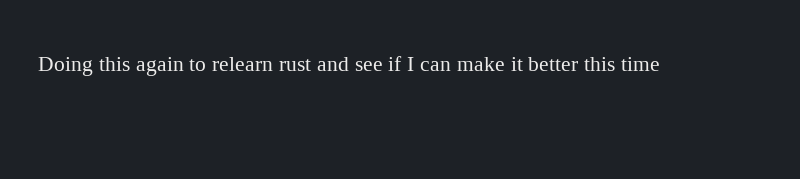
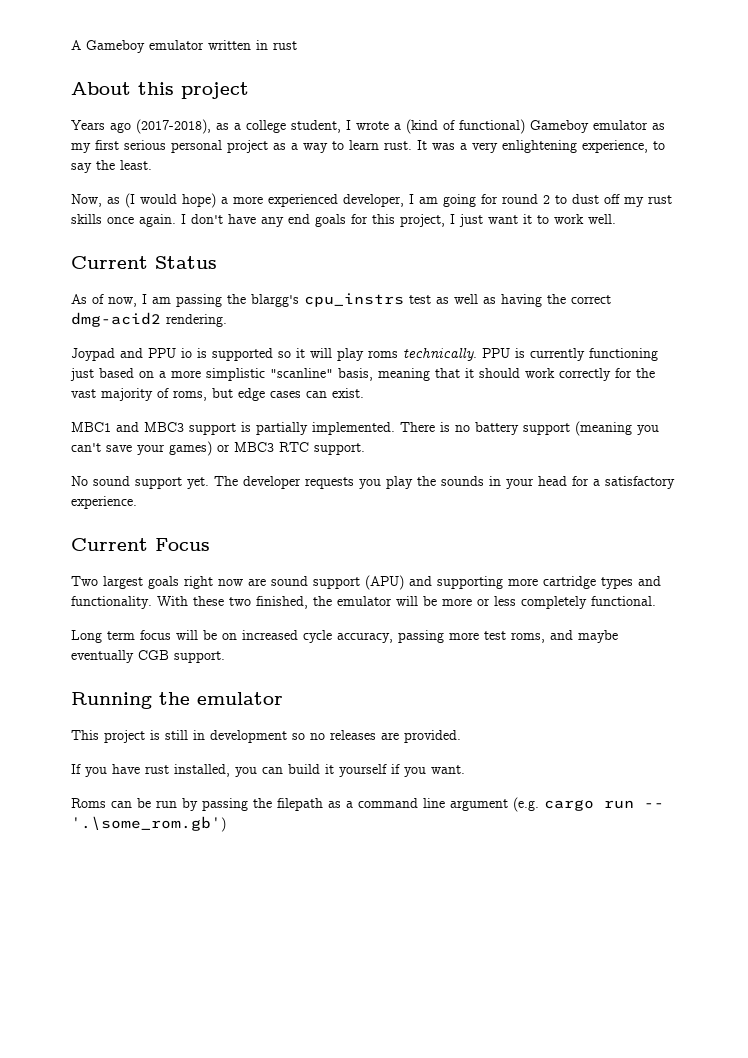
- Doing this again to relearn rust and see if I can make it better this time
+ A Gameboy emulator written in rust
+ About this project
+ Years ago (2017-2018), as a college student, I wrote a (kind of functional) Gameboy emulator as my first serious personal project as a way to learn rust. It was a very enlightening experience, to say the least.
+ Now, as (I would hope) a more experienced developer, I am going for round 2 to dust off my rust skills once again. I don't have any end goals for this project, I just want it to work well.
+ Current Status
+ As of now, I am passing the blargg's cpu_instrs test as well as having the correct dmg-acid2 rendering.
+ Joypad and PPU io is supported so it will play roms technically. PPU is currently functioning just based on a more simplistic "scanline" basis, meaning that it should work correctly for the vast majority of roms, but edge cases can exist.
+ MBC1 and MBC3 support is partially implemented. There is no battery support (meaning you can't save your games) or MBC3 RTC support.
+ No sound support yet. The developer requests you play the sounds in your head for a satisfactory experience.
+ Current Focus
+ Two largest goals right now are sound support (APU) and supporting more cartridge types and functionality. With these two finished, the emulator will be more or less completely functional.
+ Long term focus will be on increased cycle accuracy, passing more test roms, and maybe eventually CGB support.
+ Running the emulator
+ This project is still in development so no releases are provided.
+ If you have rust installed, you can build it yourself if you want.
+ Roms can be run by passing the filepath as a command line argument (e.g. cargo run -- '.\some_rom.gb')

